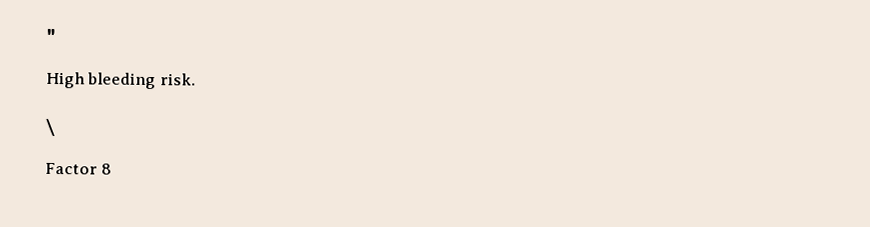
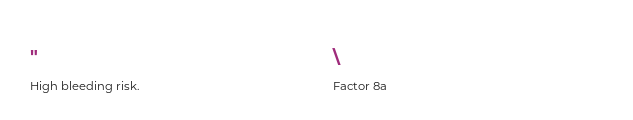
- Factor 8
+ Factor 8a

